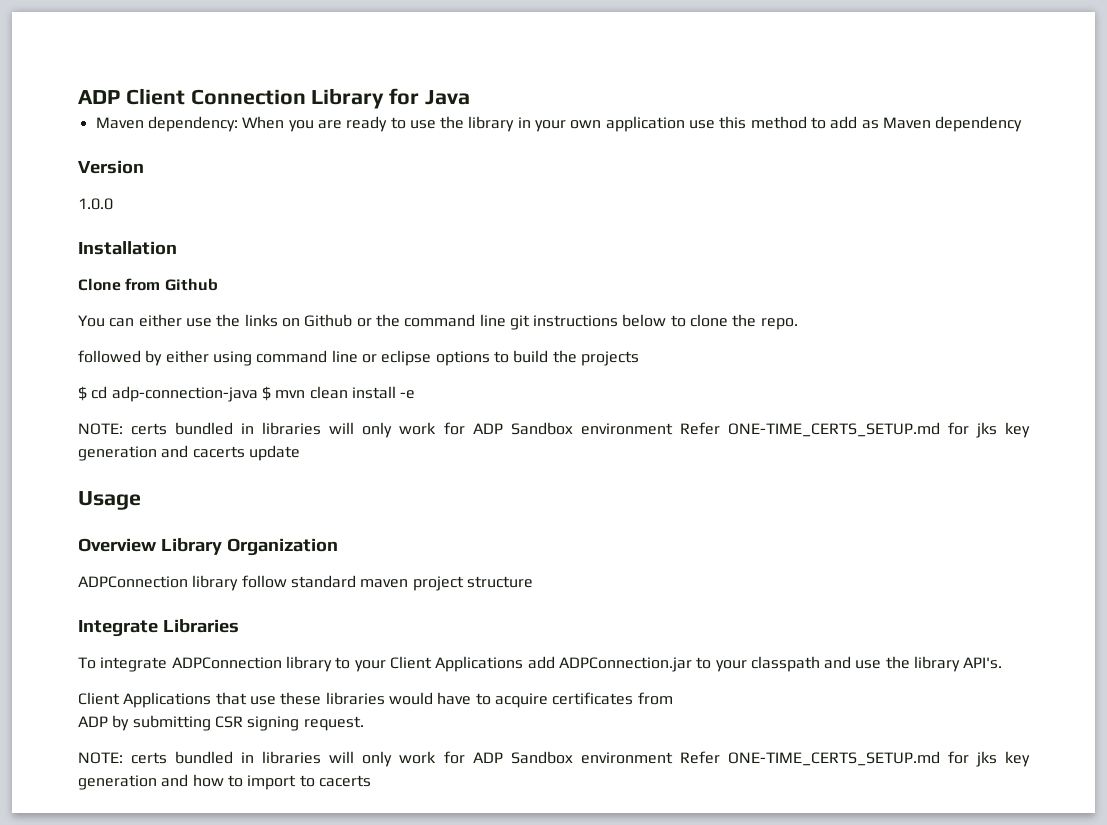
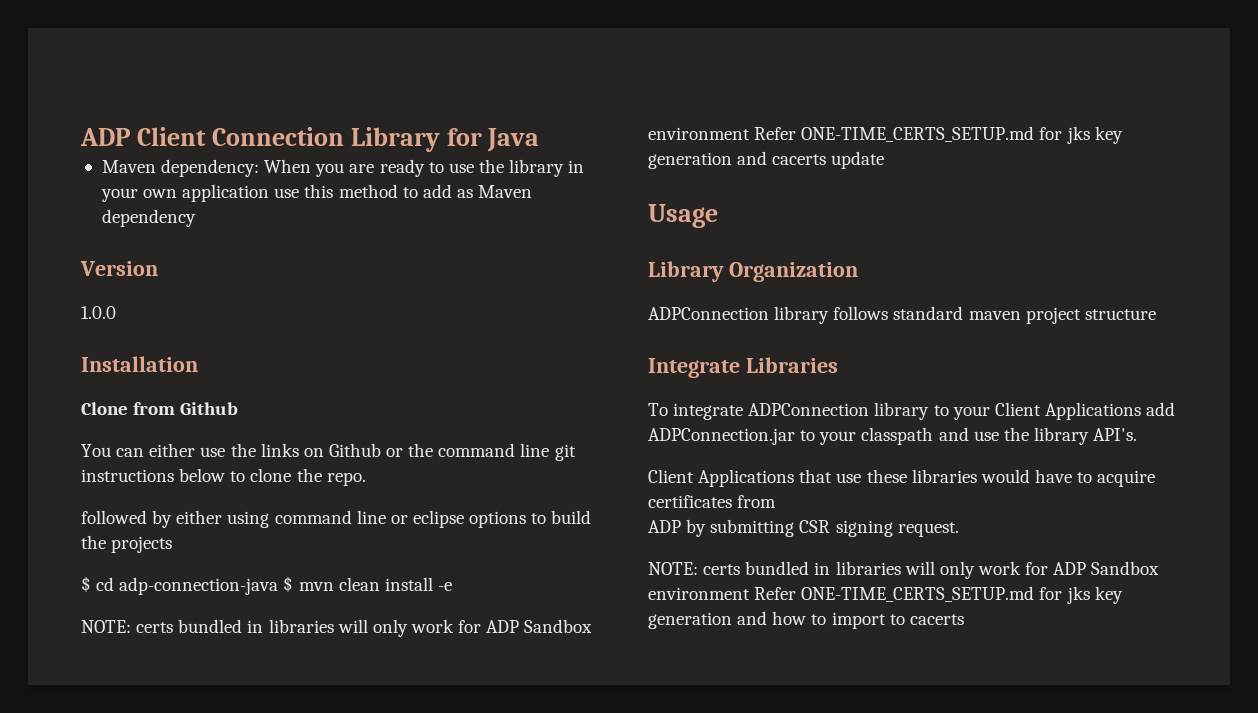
- Overview Library Organization
+ Library Organization
- ADPConnection library follow standard maven project structure
+ ADPConnection library follows standard maven project structure

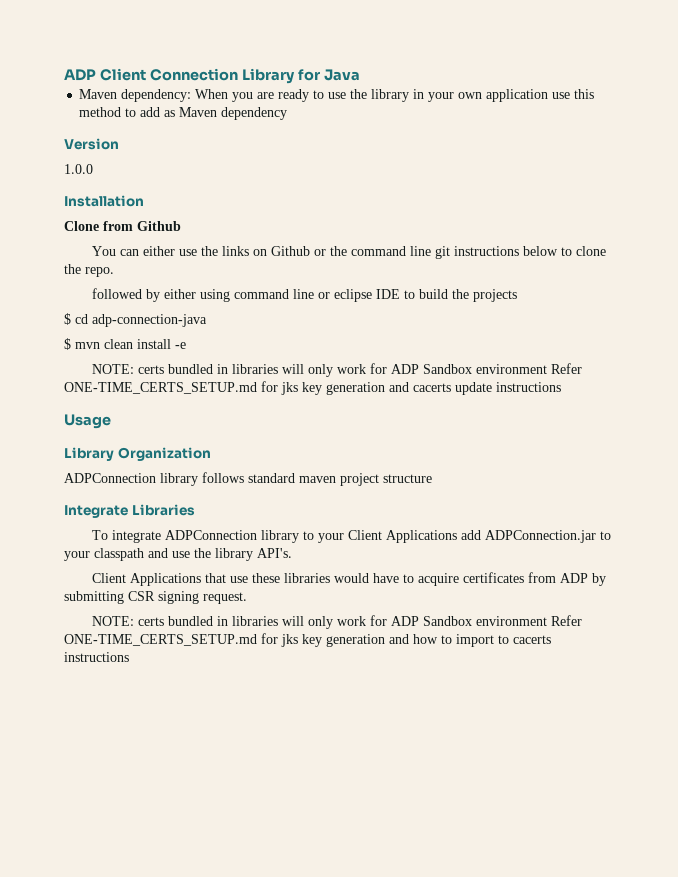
- followed by either using command line or eclipse options to build the projects
+ followed by either using command line or eclipse IDE to build the projects
- $ cd adp-connection-java $ mvn clean install -e
+ $ cd adp-connection-java
+ $ mvn clean install -e
- NOTE: certs bundled in libraries will only work for ADP Sandbox environment Refer ONE-TIME_CERTS_SETUP.md for jks key generation and cacerts update
+ NOTE: certs bundled in libraries will only work for ADP Sandbox environment Refer ONE-TIME_CERTS_SETUP.md for jks key generation and cacerts update instructions
- Client Applications that use these libraries would have to acquire certificates from
- ADP by submitting CSR signing request.
+ Client Applications that use these libraries would have to acquire certificates from ADP by submitting CSR signing request.
- NOTE: certs bundled in libraries will only work for ADP Sandbox environment Refer ONE-TIME_CERTS_SETUP.md for jks key generation and how to import to cacerts
+ NOTE: certs bundled in libraries will only work for ADP Sandbox environment Refer ONE-TIME_CERTS_SETUP.md for jks key generation and how to import to cacerts instructions

